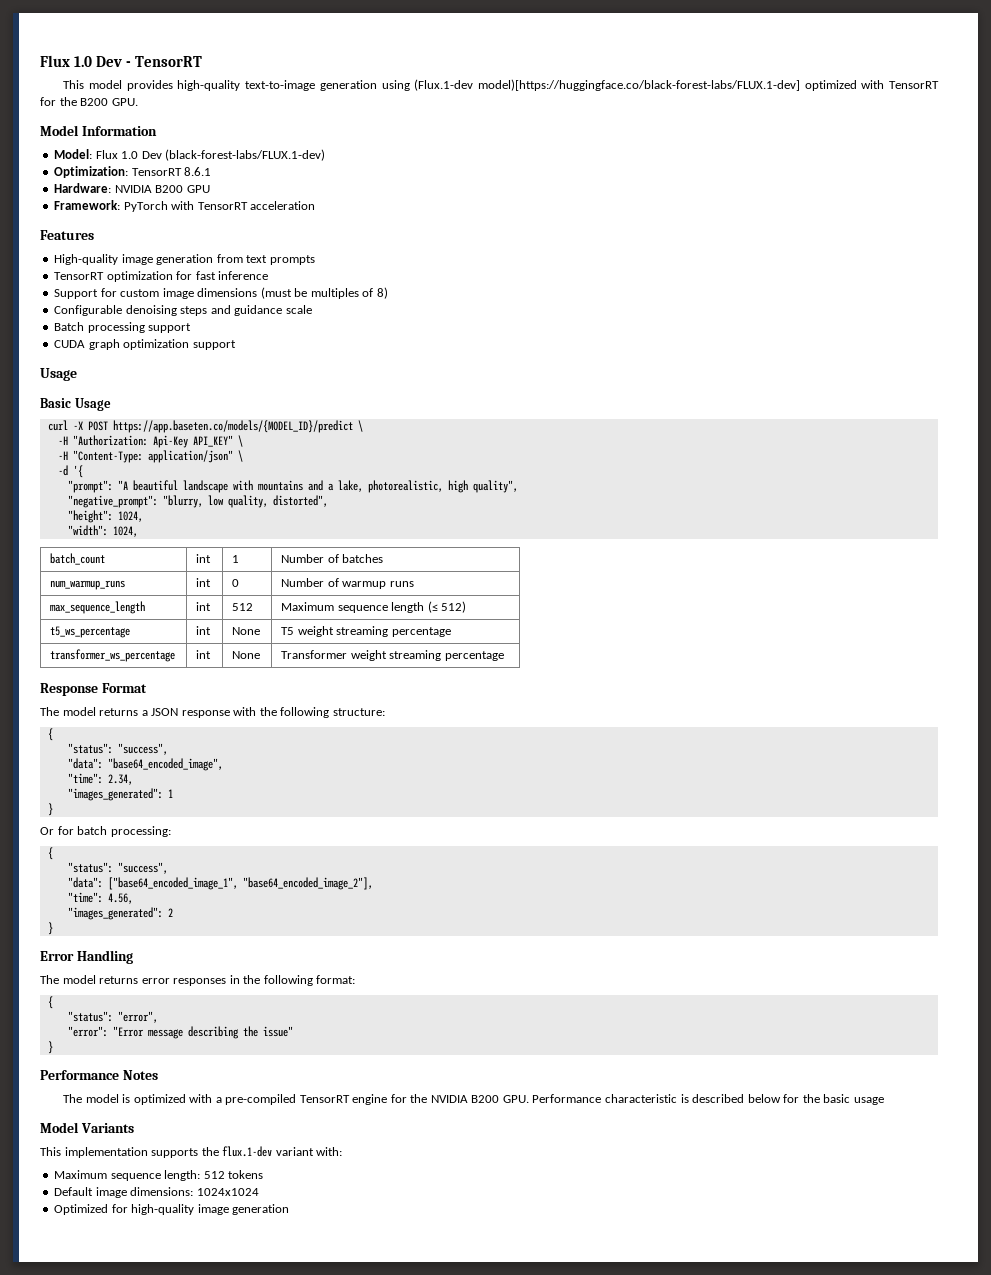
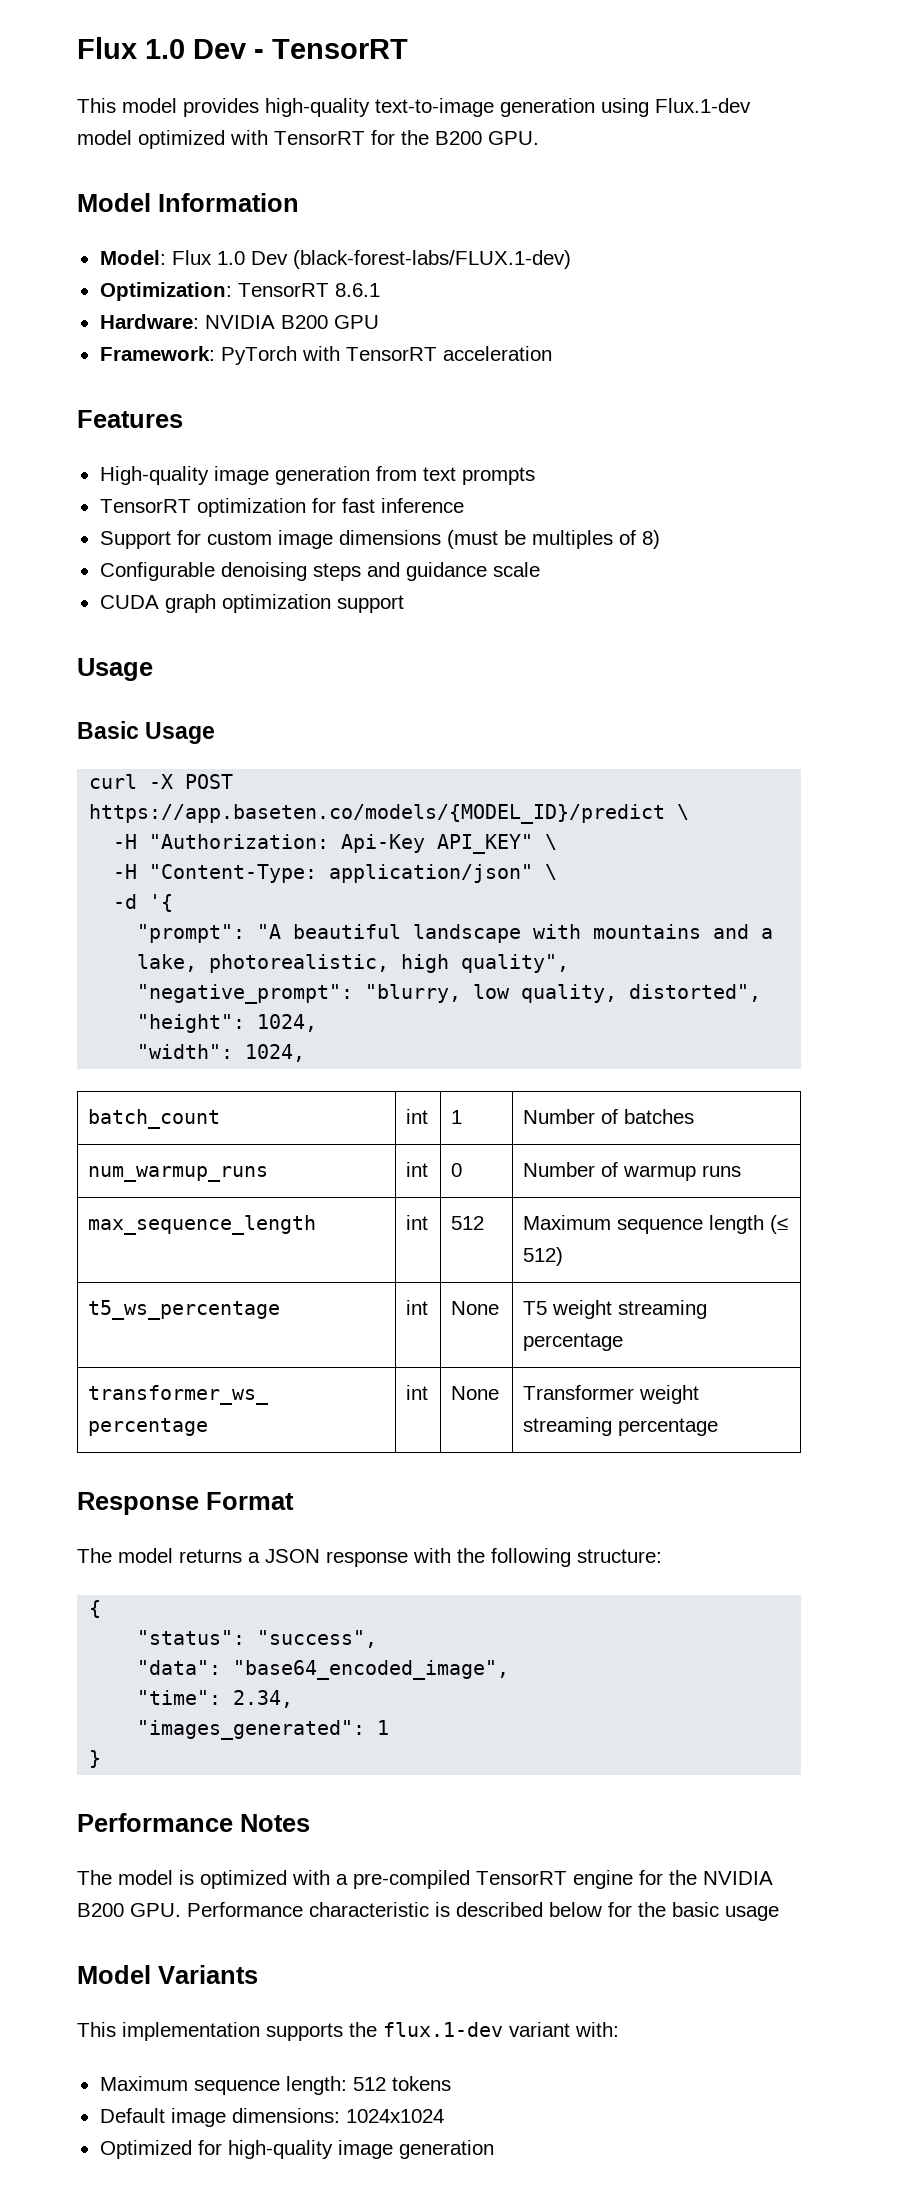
- This model provides high-quality text-to-image generation using (Flux.1-dev model)[https://huggingface.co/black-forest-labs/FLUX.1-dev] optimized with TensorRT for the B200 GPU.
+ This model provides high-quality text-to-image generation using Flux.1-dev model optimized with TensorRT for the B200 GPU.
- Batch processing support
- Or for batch processing:
- {
- "status": "success",
- "data": ["base64_encoded_image_1", "base64_encoded_image_2"],
- "time": 4.56,
- "images_generated": 2
- }
- Error Handling
- The model returns error responses in the following format:
- {
- "status": "error",
- "error": "Error message describing the issue"
- }

